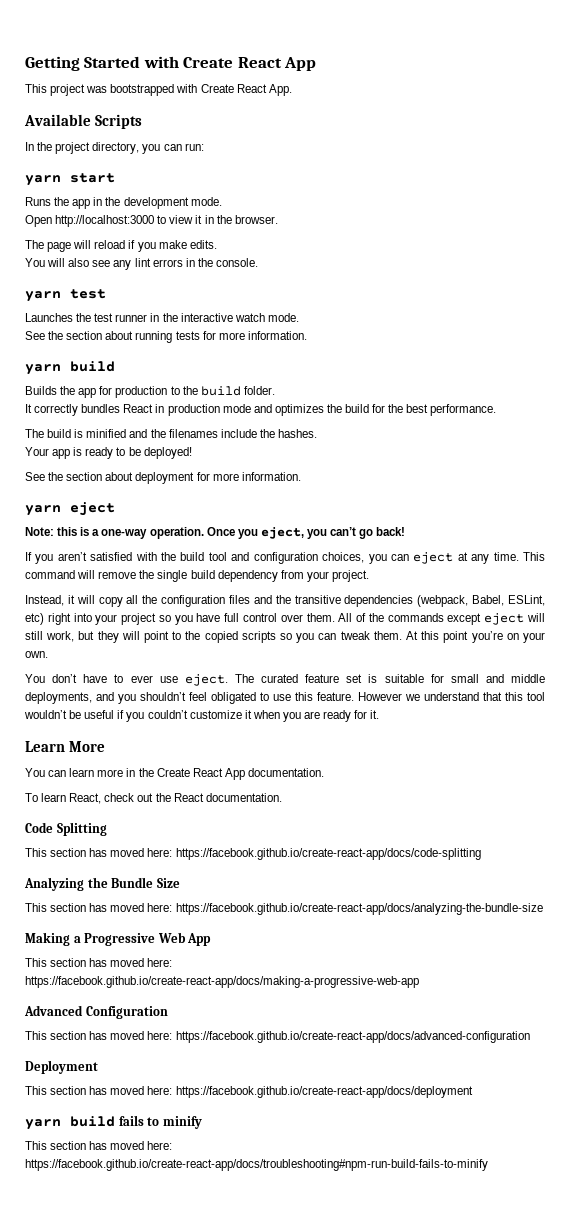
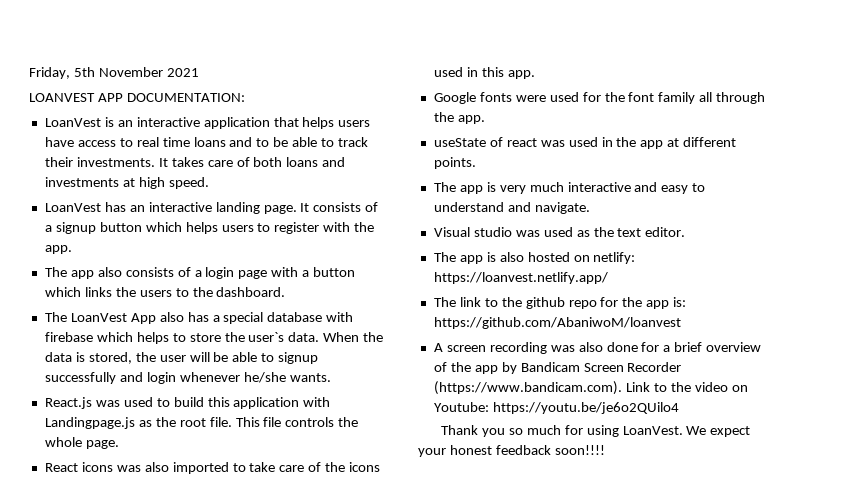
- Getting Started with Create React App
- This project was bootstrapped with Create React App.
- Available Scripts
- In the project directory, you can run:
- yarn start
- Runs the app in the development mode.
- Open http://localhost:3000 to view it in the browser.
- The page will reload if you make edits.
- You will also see any lint errors in the console.
- yarn test
- Launches the test runner in the interactive watch mode.
- See the section about running tests for more information.
- yarn build
- Builds the app for production to the build folder.
- It correctly bundles React in production mode and optimizes the build for the best performance.
- The build is minified and the filenames include the hashes.
- Your app is ready to be deployed!
- See the section about deployment for more information.
- yarn eject
- Note: this is a one-way operation. Once you eject, you can’t go back!
- If you aren’t satisfied with the build tool and configuration choices, you can eject at any time. This command will remove the single build dependency from your project.
- Instead, it will copy all the configuration files and the transitive dependencies (webpack, Babel, ESLint, etc) right into your project so you have full control over them. All of the commands except eject will still work, but they will point to the copied scripts so you can tweak them. At this point you’re on your own.
- You don’t have to ever use eject. The curated feature set is suitable for small and middle deployments, and you shouldn’t feel obligated to use this feature. However we understand that this tool wouldn’t be useful if you couldn’t customize it when you are ready for it.
- Learn More
- You can learn more in the Create React App documentation.
- To learn React, check out the React documentation.
- Code Splitting
- This section has moved here: https://facebook.github.io/create-react-app/docs/code-splitting
- Analyzing the Bundle Size
- This section has moved here: https://facebook.github.io/create-react-app/docs/analyzing-the-bundle-size
- Making a Progressive Web App
- This section has moved here: https://facebook.github.io/create-react-app/docs/making-a-progressive-web-app
- Advanced Configuration
- This section has moved here: https://facebook.github.io/create-react-app/docs/advanced-configuration
- Deployment
- This section has moved here: https://facebook.github.io/create-react-app/docs/deployment
- yarn build fails to minify
- This section has moved here: https://facebook.github.io/create-react-app/docs/troubleshooting#npm-run-build-fails-to-minify
+ Friday, 5th November 2021
+ LOANVEST APP DOCUMENTATION:
+ LoanVest is an interactive application that helps users have access to real time loans and to be able to track their investments. It takes care of both loans and investments at high speed.
+ LoanVest has an interactive landing page. It consists of a signup button which helps users to register with the app.
+ The app also consists of a login page with a button which links the users to the dashboard.
+ The LoanVest App also has a special database with firebase which helps to store the user`s data. When the data is stored, the user will be able to signup successfully and login whenever he/she wants.
+ React.js was used to build this application with Landingpage.js as the root file. This file controls the whole page.
+ React icons was also imported to take care of the icons used in this app.
+ Google fonts were used for the font family all through the app.
+ useState of react was used in the app at different points.
+ The app is very much interactive and easy to understand and navigate.
+ Visual studio was used as the text editor.
+ The app is also hosted on netlify: https://loanvest.netlify.app/
+ The link to the github repo for the app is: https://github.com/AbaniwoM/loanvest
+ A screen recording was also done for a brief overview of the app by Bandicam Screen Recorder (https://www.bandicam.com). Link to the video on Youtube: https://youtu.be/je6o2QUilo4
+ Thank you so much for using LoanVest. We expect your honest feedback soon!!!!

